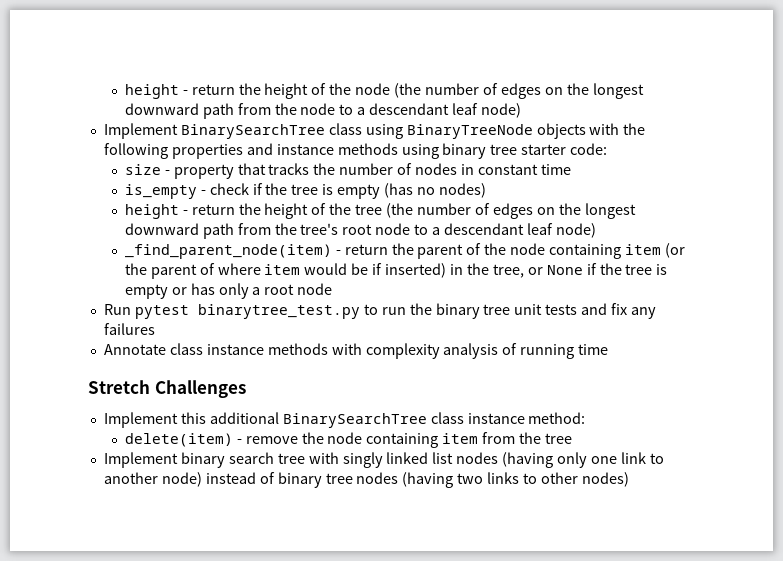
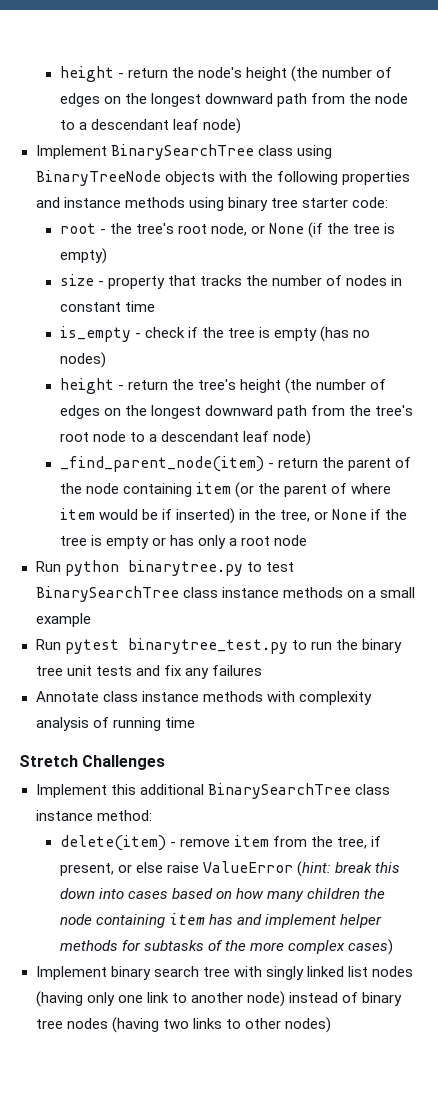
- height - return the height of the node (the number of edges on the longest downward path from the node to a descendant leaf node)
+ height - return the node's height (the number of edges on the longest downward path from the node to a descendant leaf node)
+ root - the tree's root node, or None (if the tree is empty)
- height - return the height of the tree (the number of edges on the longest downward path from the tree's root node to a descendant leaf node)
+ height - return the tree's height (the number of edges on the longest downward path from the tree's root node to a descendant leaf node)
+ Run python binarytree.py to test BinarySearchTree class instance methods on a small example
- delete(item) - remove the node containing item from the tree
+ delete(item) - remove item from the tree, if present, or else raise ValueError (hint: break this down into cases based on how many children the node containing item has and implement helper methods for subtasks of the more complex cases)

